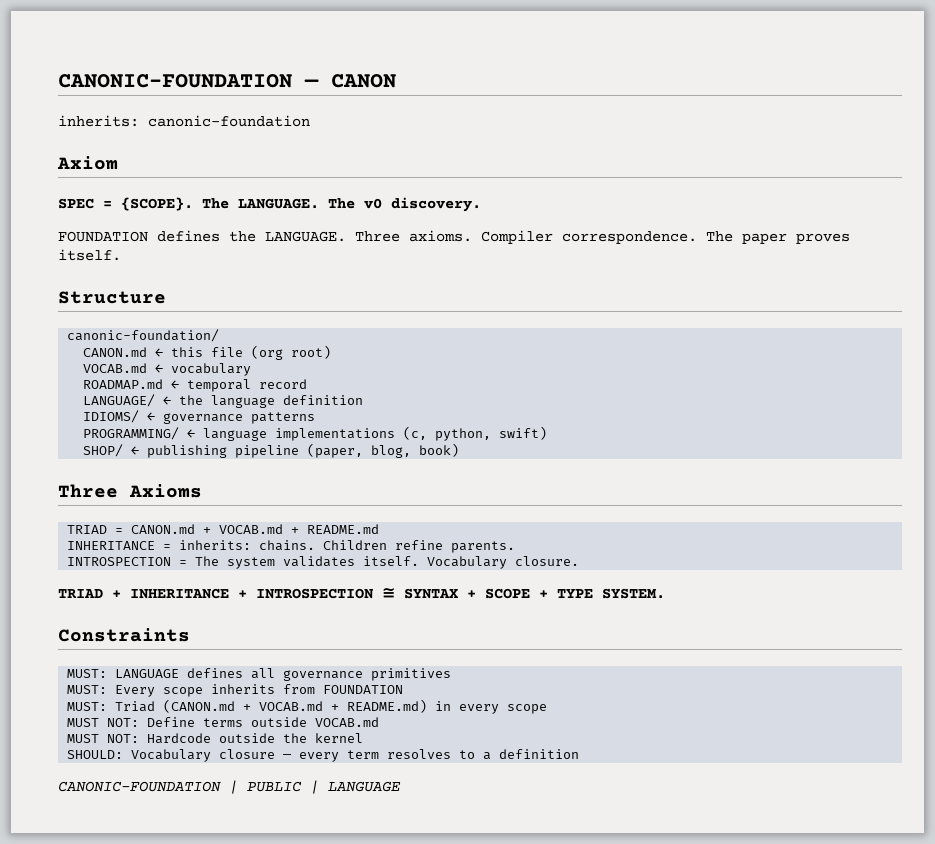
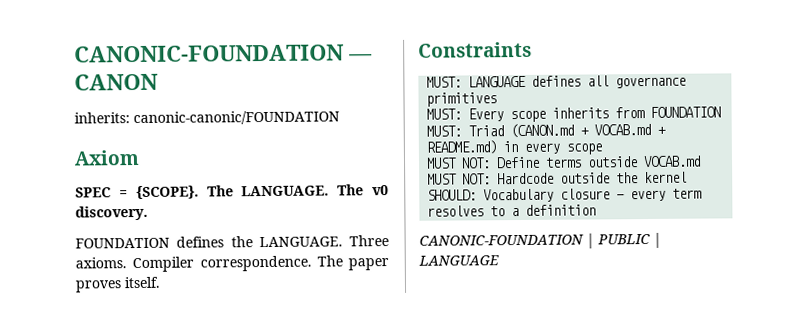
- inherits: canonic-foundation
+ inherits: canonic-canonic/FOUNDATION
- Structure
- canonic-foundation/
- CANON.md ← this file (org root)
- VOCAB.md ← vocabulary
- ROADMAP.md ← temporal record
- LANGUAGE/ ← the language definition
- IDIOMS/ ← governance patterns
- PROGRAMMING/ ← language implementations (c, python, swift)
- SHOP/ ← publishing pipeline (paper, blog, book)
- Three Axioms
- TRIAD = CANON.md + VOCAB.md + README.md
- INHERITANCE = inherits: chains. Children refine parents.
- INTROSPECTION = The system validates itself. Vocabulary closure.
- TRIAD + INHERITANCE + INTROSPECTION ≅ SYNTAX + SCOPE + TYPE SYSTEM.

